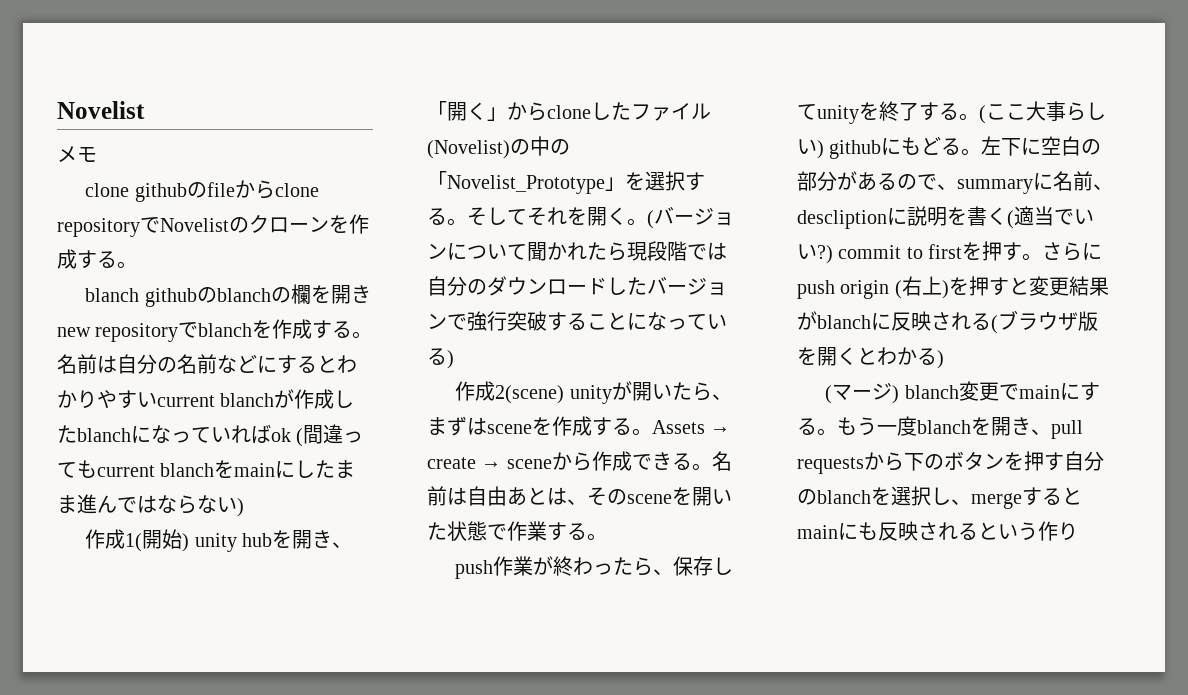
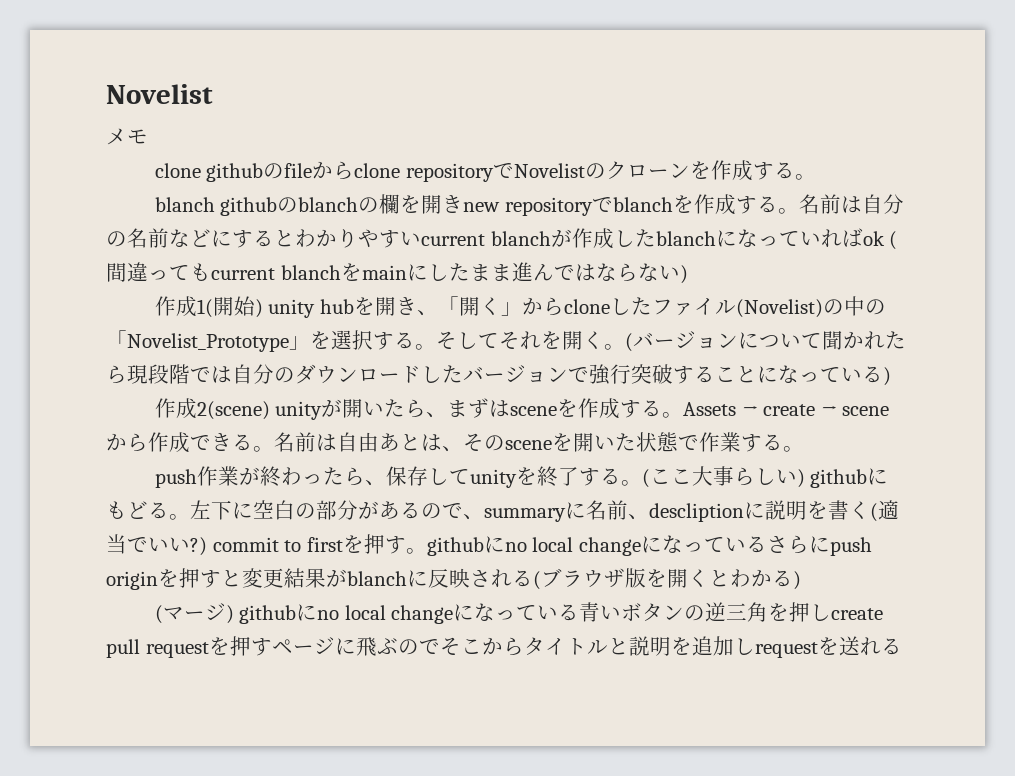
- 左下に空白の部分があるので、summaryに名前、descliptionに説明を書く(適当でいい?) commit to firstを押す。さらにpush origin (右上)を押すと変更結果がblanchに反映される(ブラウザ版を開くとわかる)
+ 左下に空白の部分があるので、summaryに名前、descliptionに説明を書く(適当でいい?) commit to firstを押す。githubにno local changeになっているさらにpush originを押すと変更結果がblanchに反映される(ブラウザ版を開くとわかる)
- (マージ) blanch変更でmainにする。もう一度blanchを開き、pull requestsから下のボタンを押す自分のblanchを選択し、mergeするとmainにも反映されるという作り
+ (マージ) githubにno local changeになっている青いボタンの逆三角を押しcreate pull requestを押すページに飛ぶのでそこからタイトルと説明を追加しrequestを送れる

